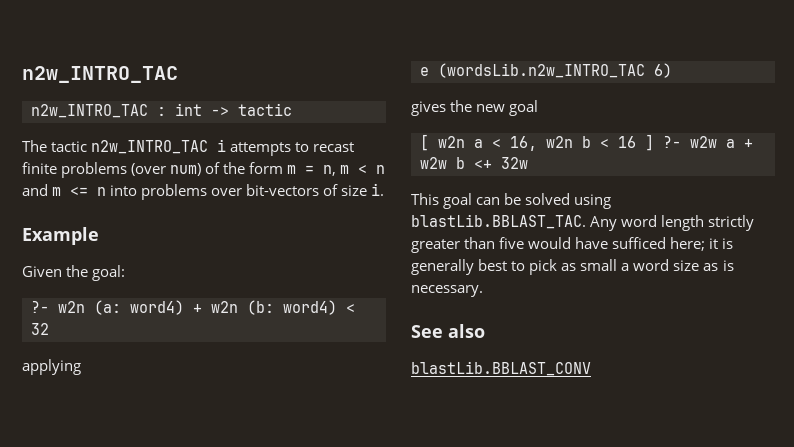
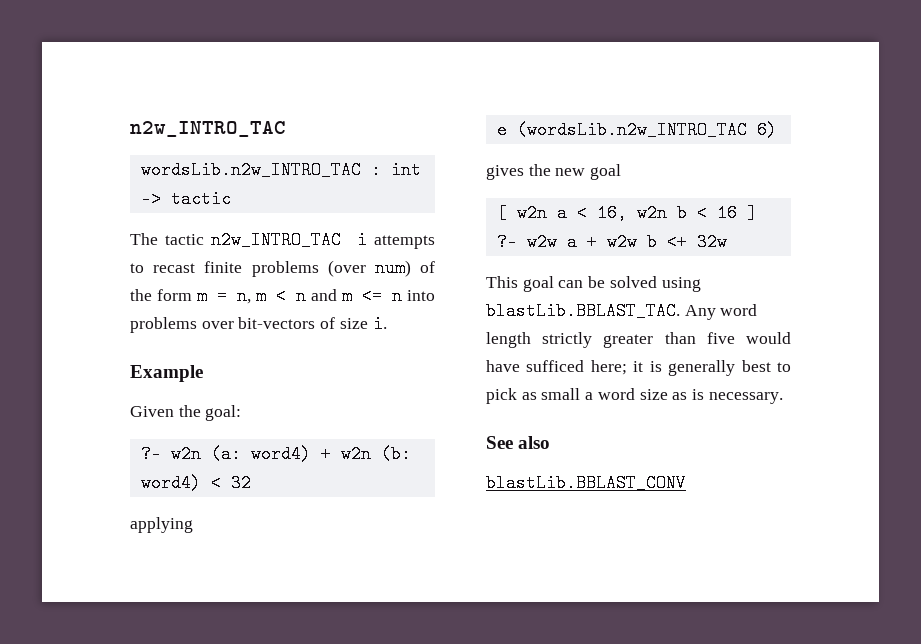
- n2w_INTRO_TAC : int -> tactic
+ wordsLib.n2w_INTRO_TAC : int -> tactic

